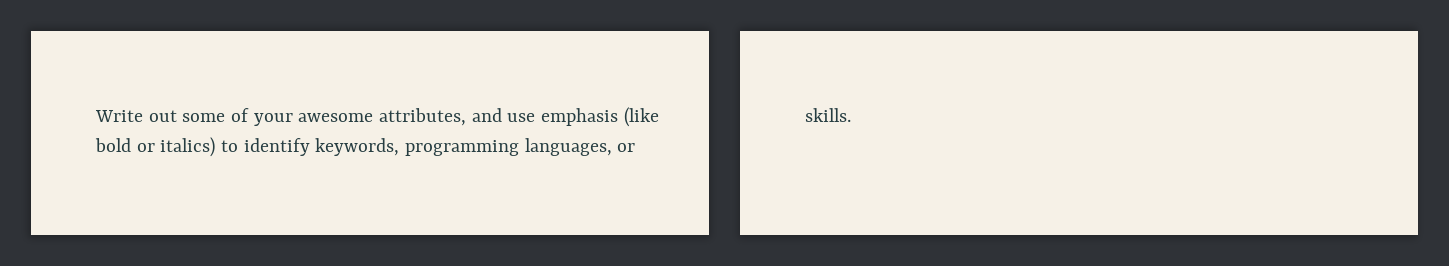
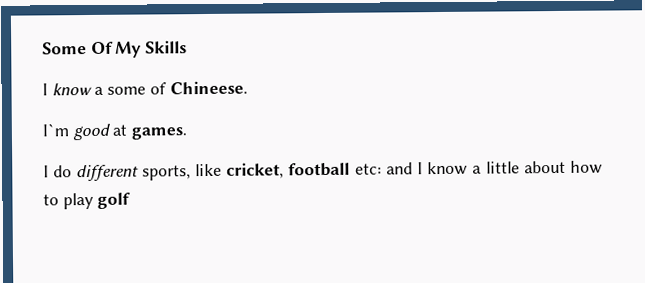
- Write out some of your awesome attributes, and use emphasis (like bold or italics) to identify keywords, programming languages, or skills.
+ Some Of My Skills
+ I know a some of Chineese.
+ I`m good at games.
+ I do different sports, like cricket, football etc: and I know a little about how to play golf

